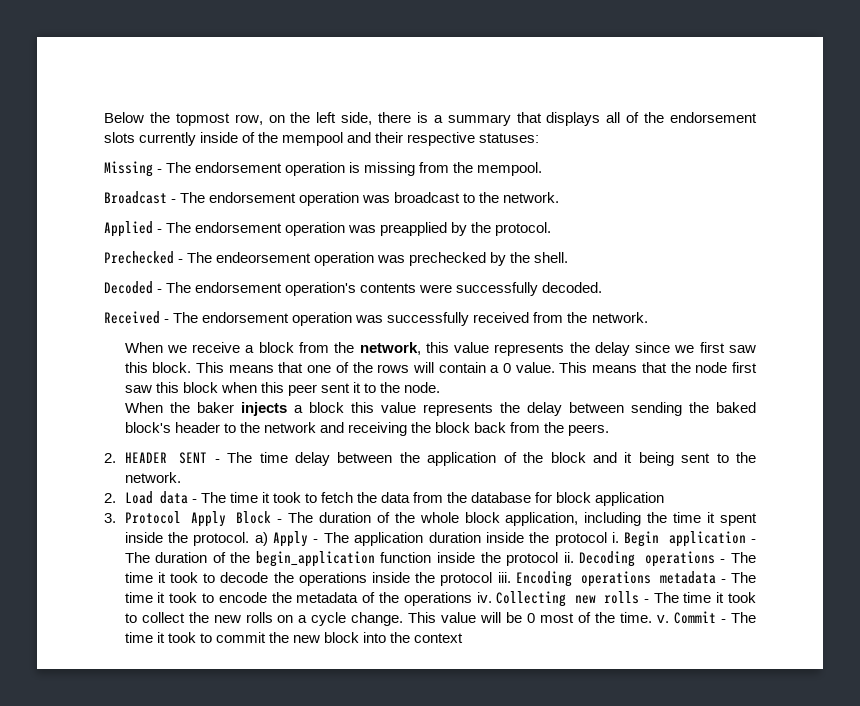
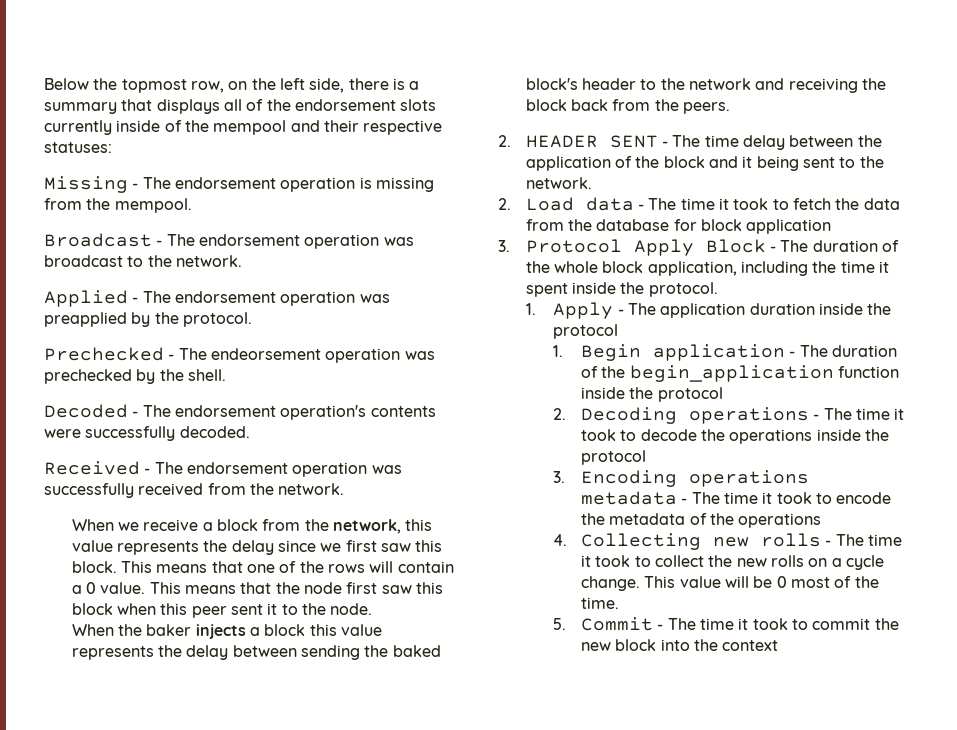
- 3. Protocol Apply Block - The duration of the whole block application, including the time it spent inside the protocol. a) Apply - The application duration inside the protocol i. Begin application - The duration of the begin_application function inside the protocol ii. Decoding operations - The time it took to decode the operations inside the protocol iii. Encoding operations metadata - The time it took to encode the metadata of the operations iv. Collecting new rolls - The time it took to collect the new rolls on a cycle change.
+ 3. Protocol Apply Block - The duration of the whole block application, including the time it spent inside the protocol.
+ 1. Apply - The application duration inside the protocol
+ 1. Begin application - The duration of the begin_application function inside the protocol
+ 2. Decoding operations - The time it took to decode the operations inside the protocol
+ 3. Encoding operations metadata - The time it took to encode the metadata of the operations
+ 4. Collecting new rolls - The time it took to collect the new rolls on a cycle change.
- This value will be 0 most of the time. v. Commit - The time it took to commit the new block into the context
+ This value will be 0 most of the time.
+ 5. Commit - The time it took to commit the new block into the context

